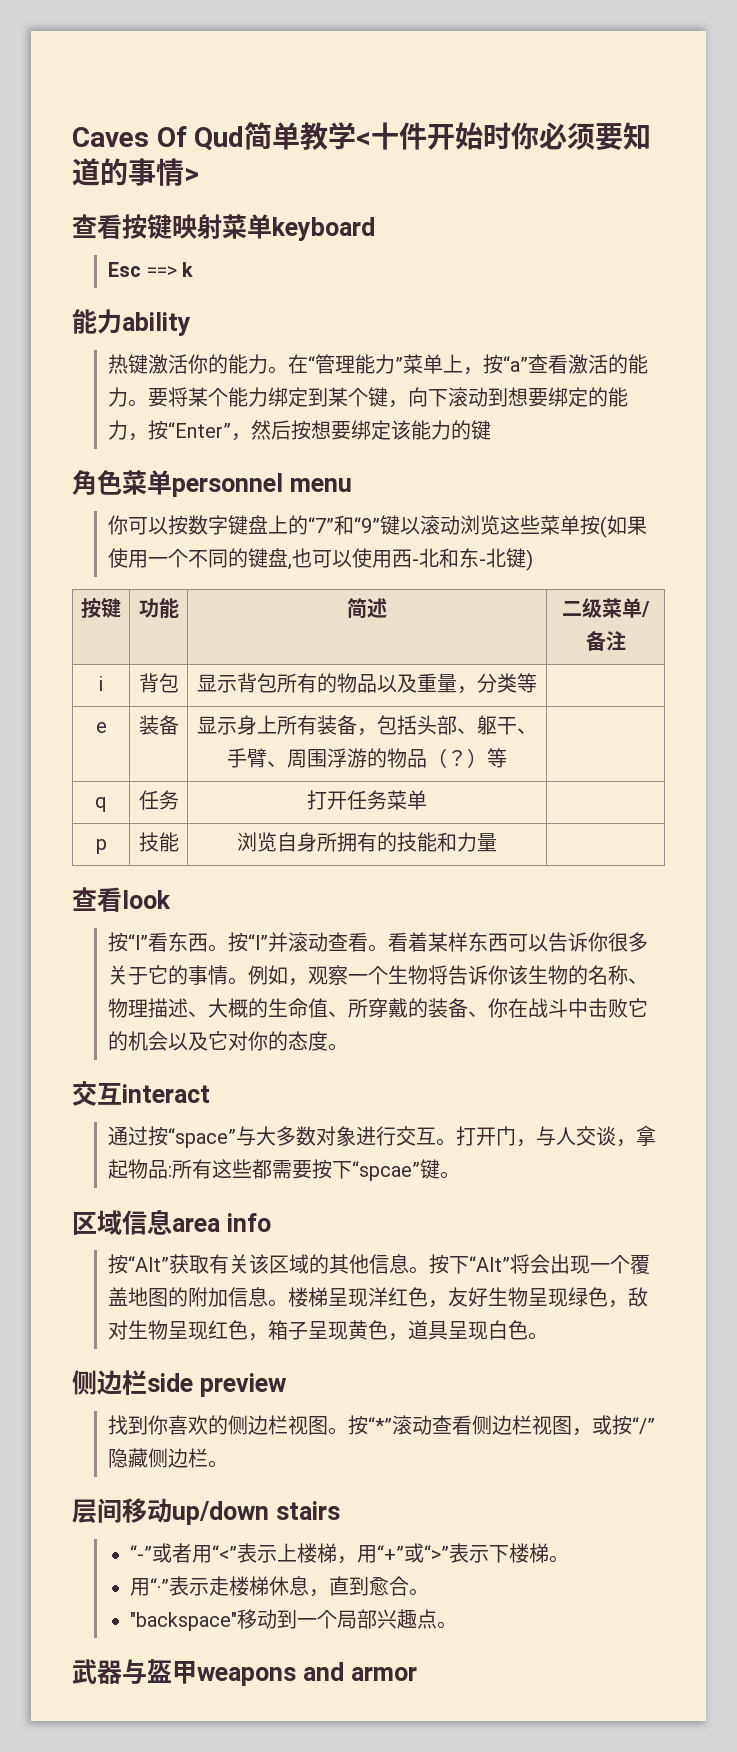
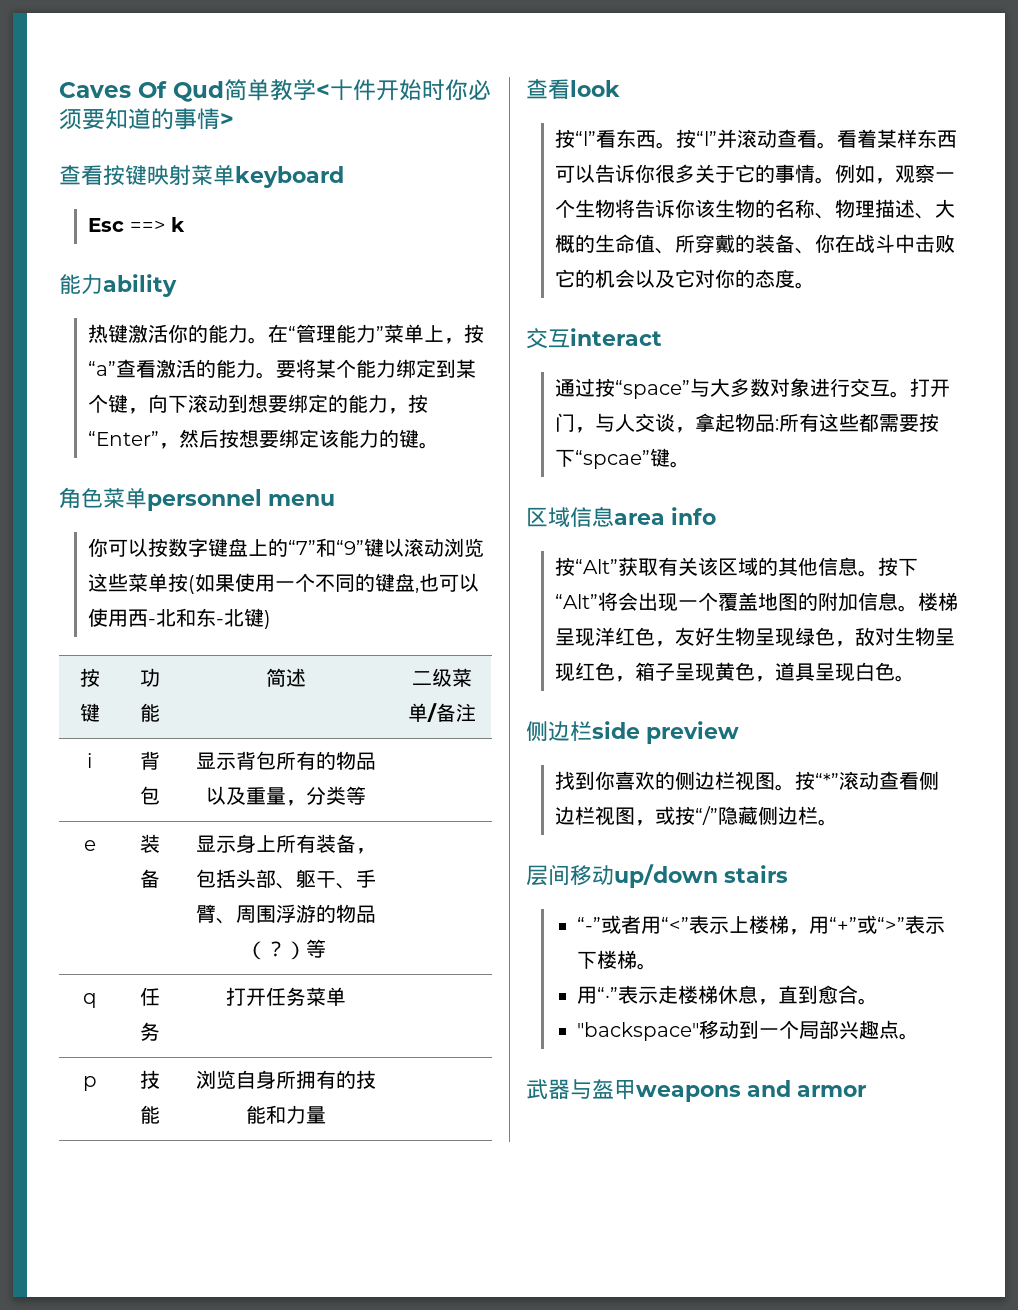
- 要将某个能力绑定到某个键，向下滚动到想要绑定的能力，按“Enter”，然后按想要绑定该能力的键
+ 要将某个能力绑定到某个键，向下滚动到想要绑定的能力，按“Enter”，然后按想要绑定该能力的键。

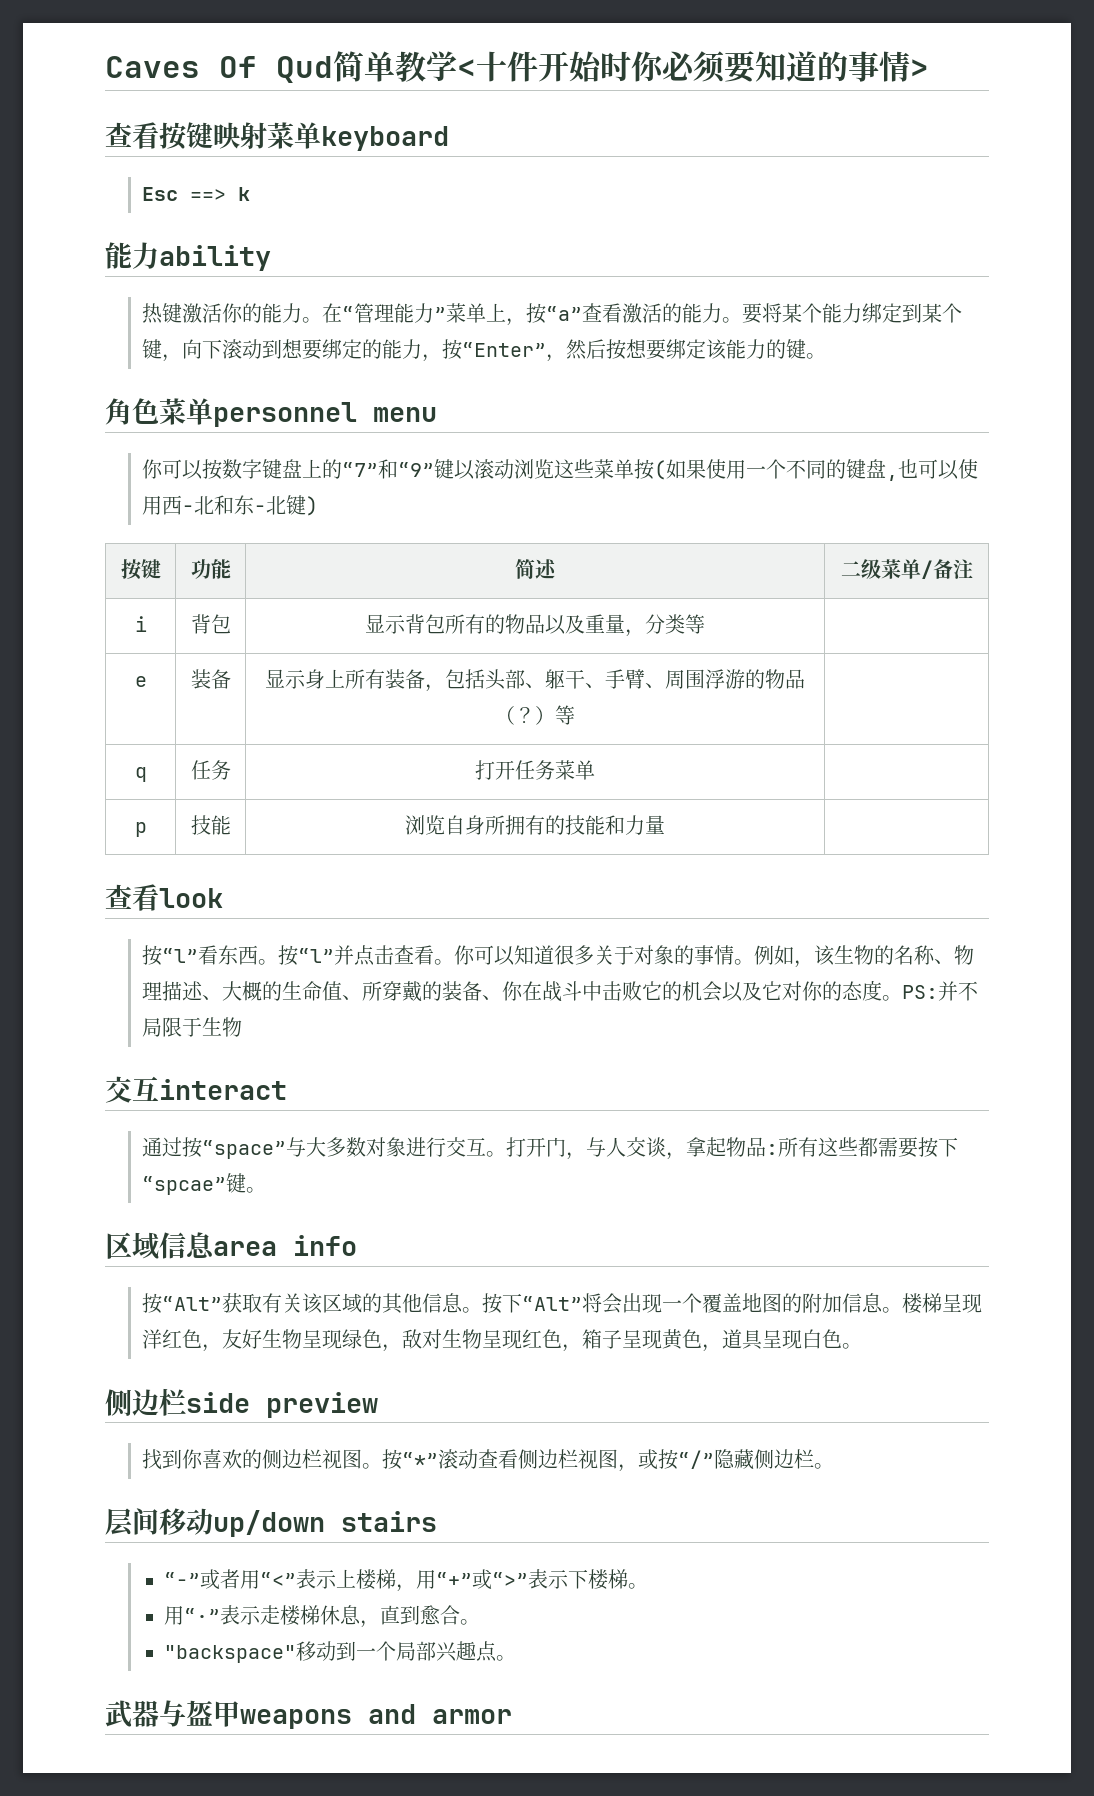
- 按“l”并滚动查看。看着某样东西可以告诉你很多关于它的事情。
+ 按“l”并点击查看。你可以知道很多关于对象的事情。
- 例如，观察一个生物将告诉你该生物的名称、物理描述、大概的生命值、所穿戴的装备、你在战斗中击败它的机会以及它对你的态度。
+ 例如，该生物的名称、物理描述、大概的生命值、所穿戴的装备、你在战斗中击败它的机会以及它对你的态度。PS:并不局限于生物

